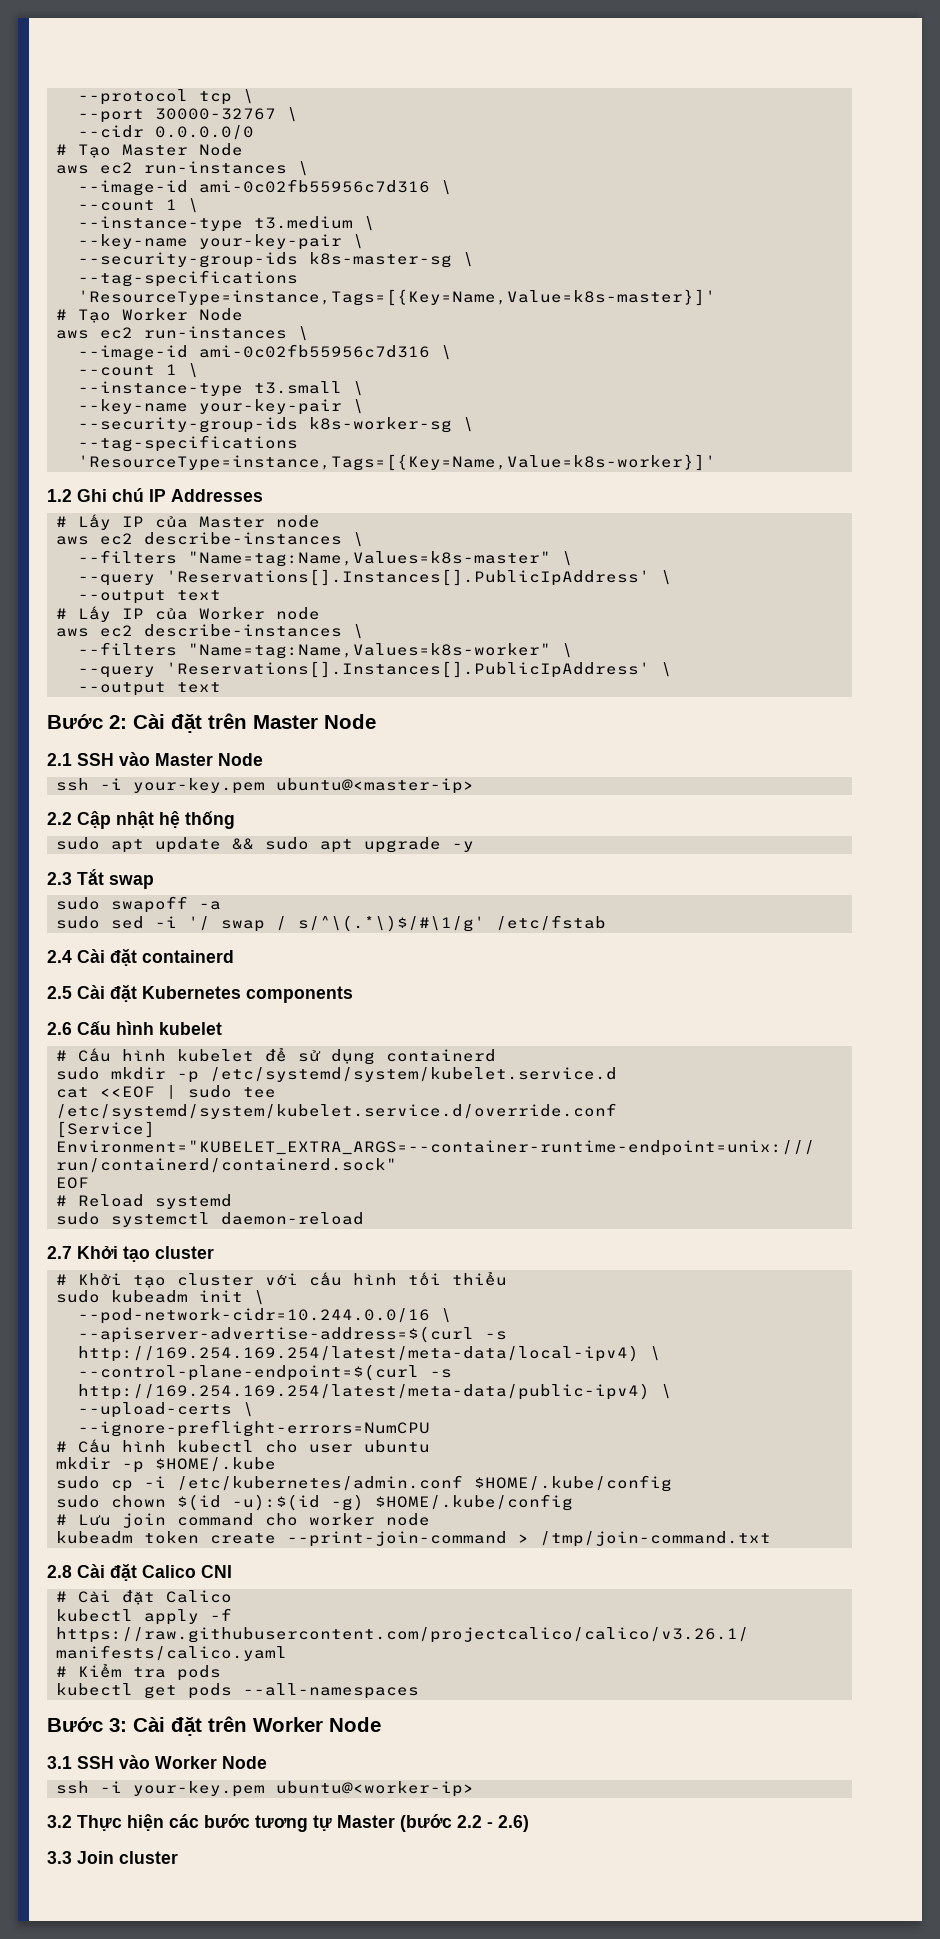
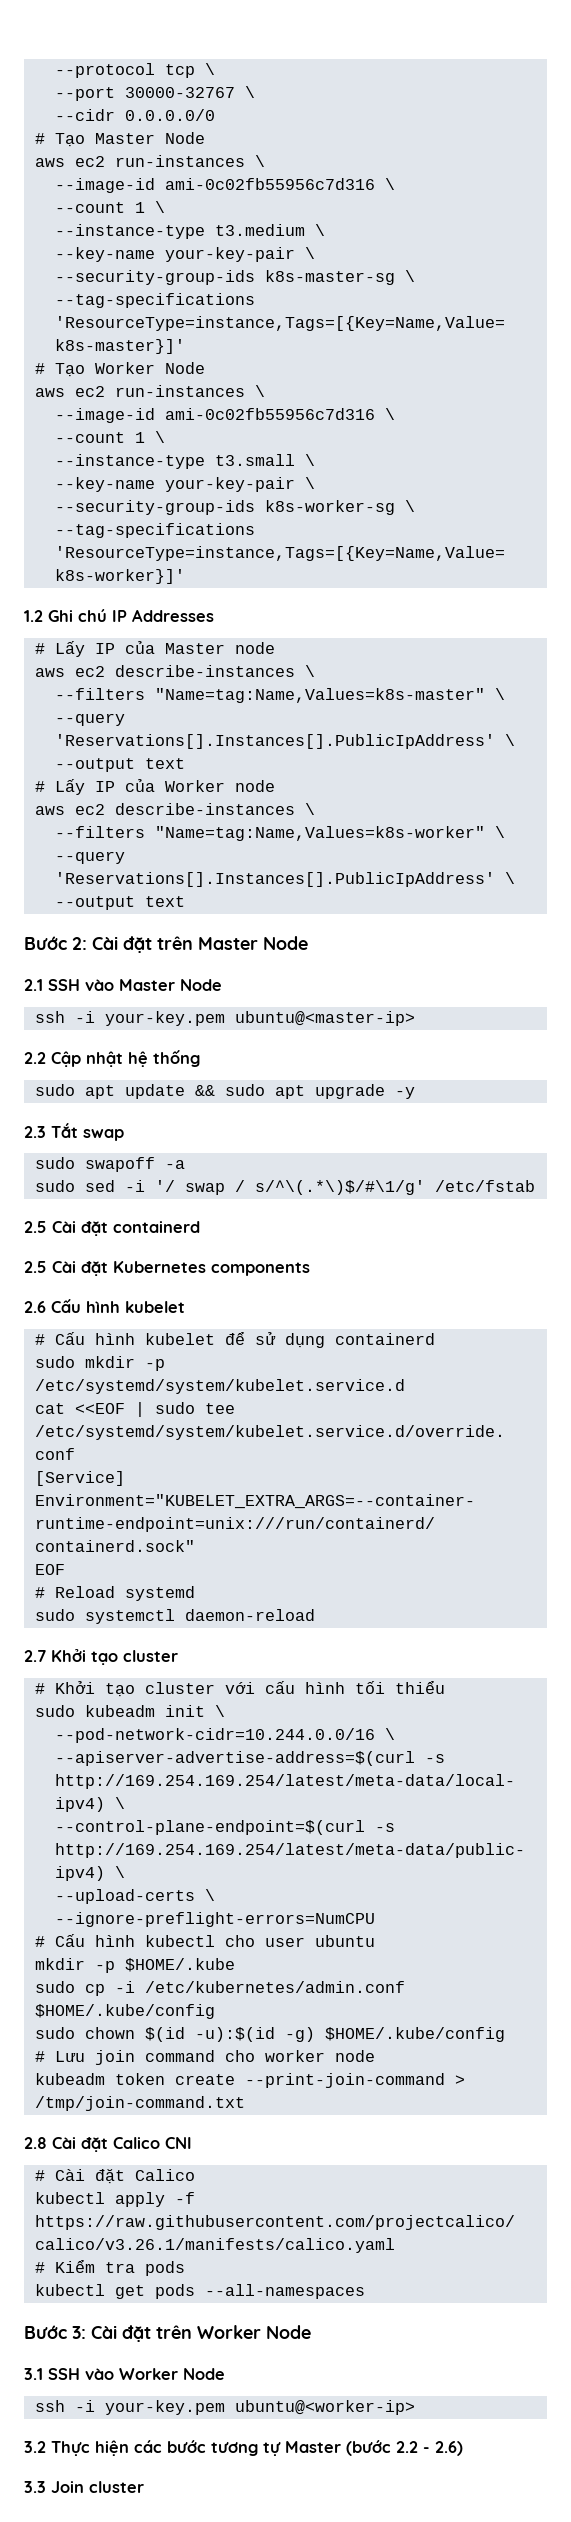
- 2.4 Cài đặt containerd
+ 2.5 Cài đặt containerd

